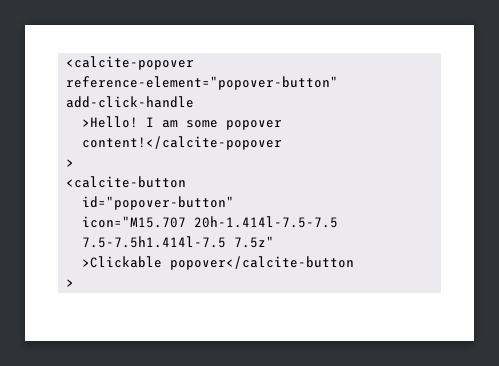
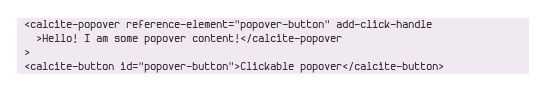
- <calcite-button
- id="popover-button"
- icon="M15.707 20h-1.414l-7.5-7.5 7.5-7.5h1.414l-7.5 7.5z"
- >Clickable popover</calcite-button
- >
+ <calcite-button id="popover-button">Clickable popover</calcite-button>

